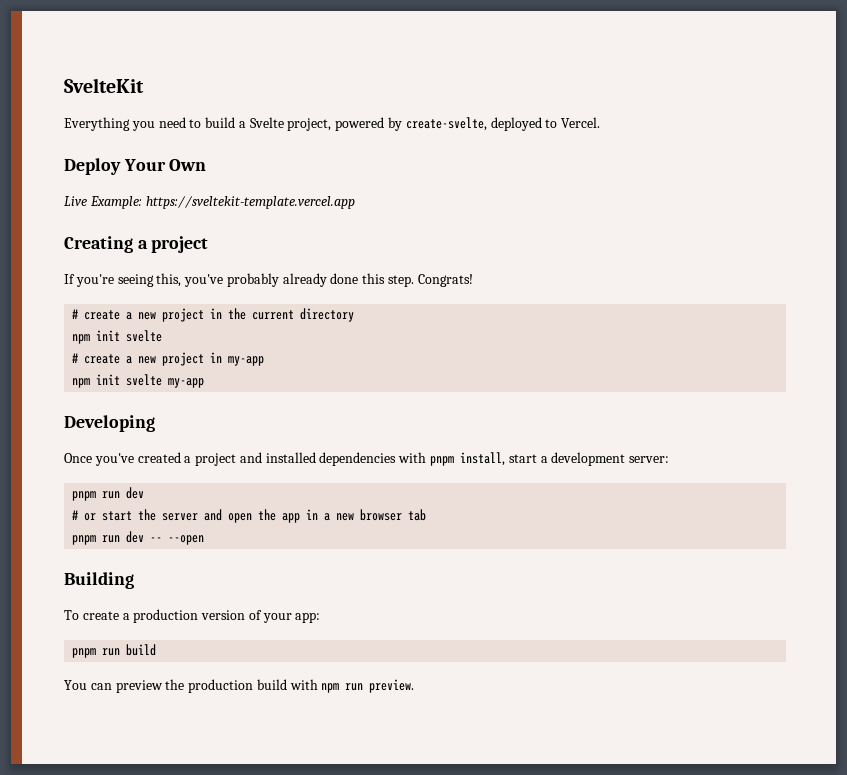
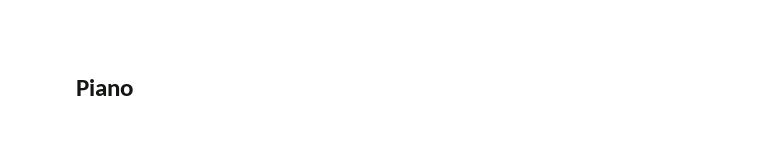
- SvelteKit
- Everything you need to build a Svelte project, powered by create-svelte, deployed to Vercel.
- Deploy Your Own
- Live Example: https://sveltekit-template.vercel.app
- Creating a project
- If you're seeing this, you've probably already done this step. Congrats!
- # create a new project in the current directory
- npm init svelte
- # create a new project in my-app
- npm init svelte my-app
- Developing
- Once you've created a project and installed dependencies with pnpm install, start a development server:
- pnpm run dev
- # or start the server and open the app in a new browser tab
- pnpm run dev -- --open
- Building
- To create a production version of your app:
- pnpm run build
- You can preview the production build with npm run preview.
+ Piano

